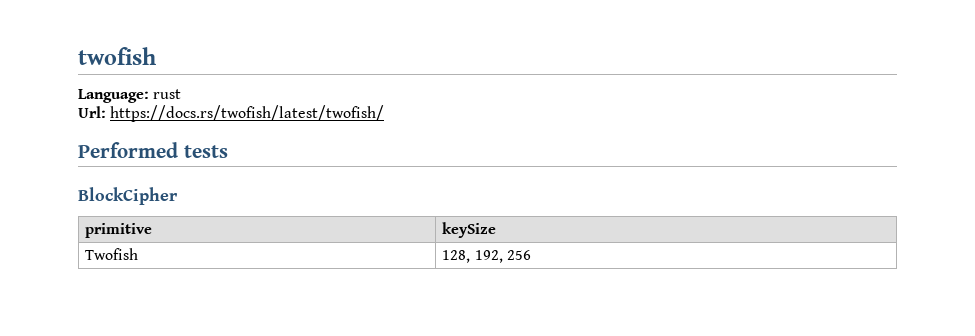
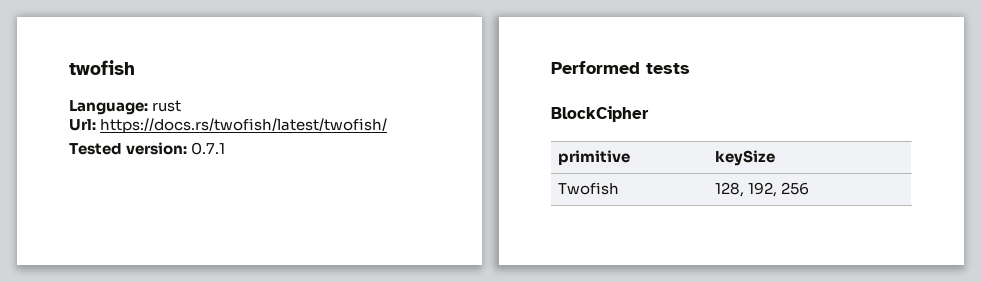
+ Tested version: 0.7.1

